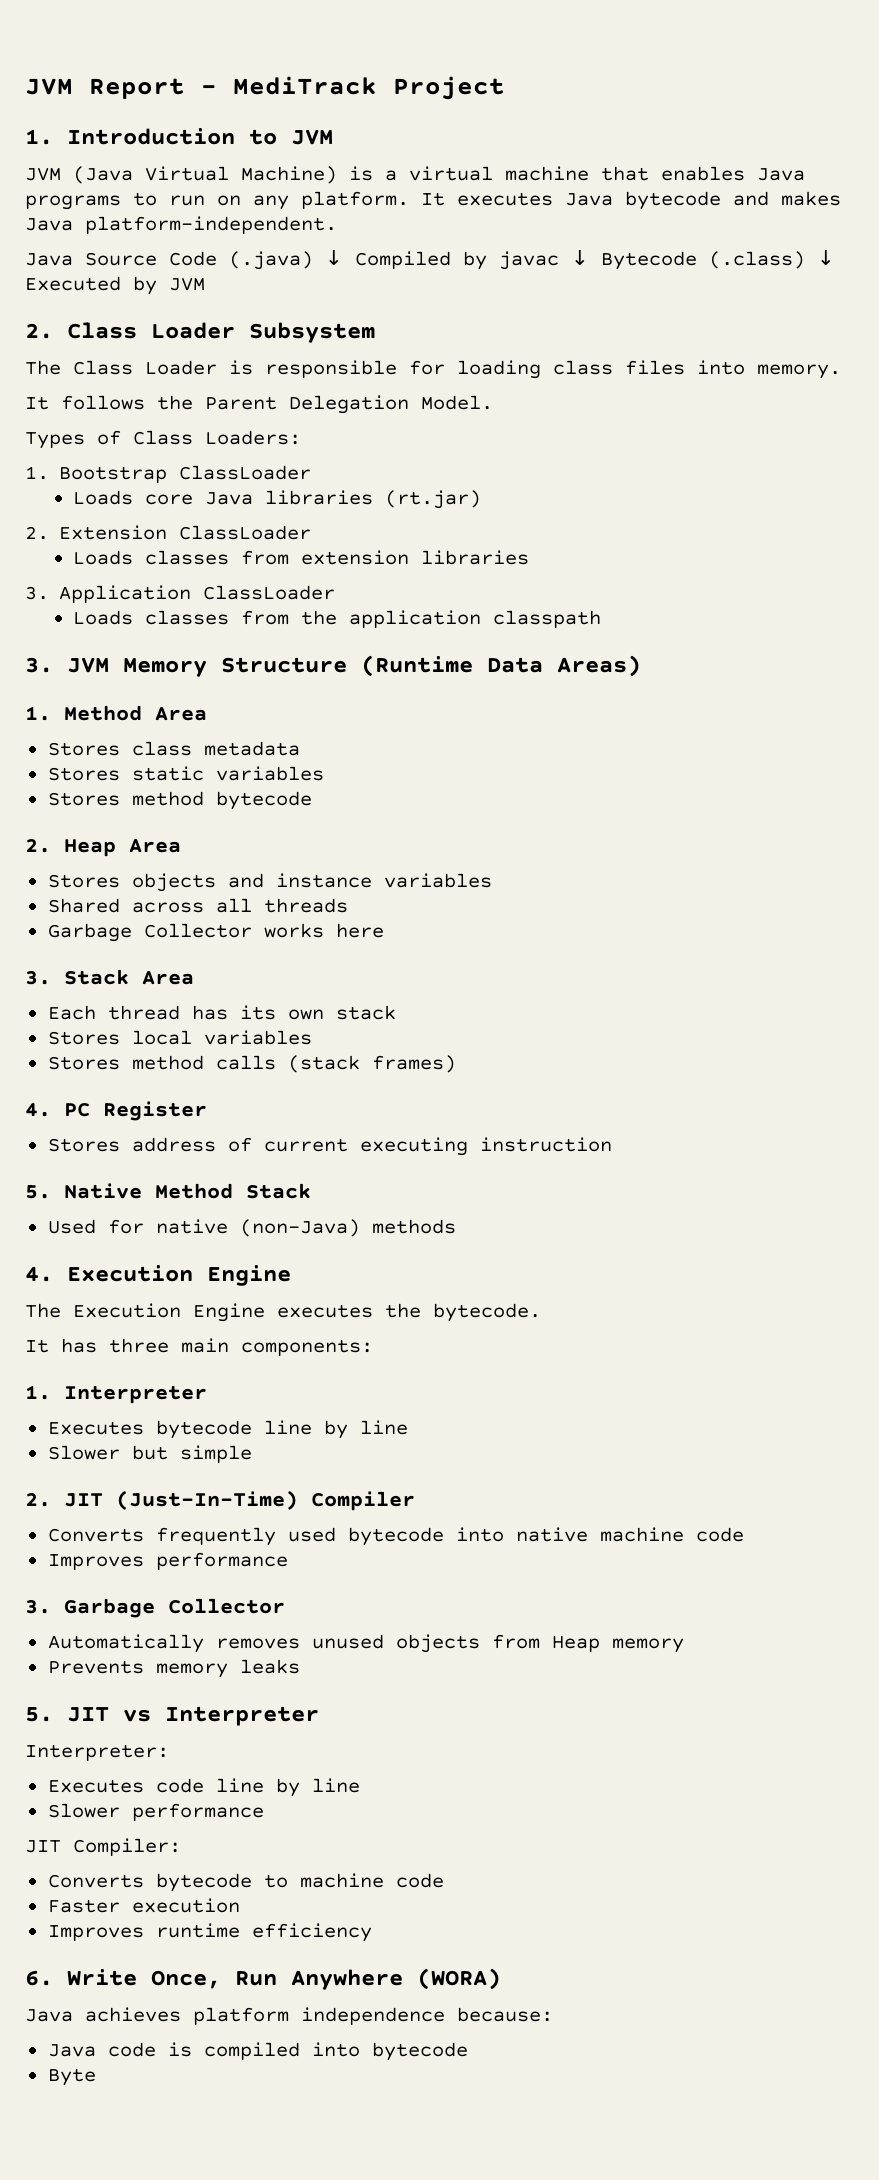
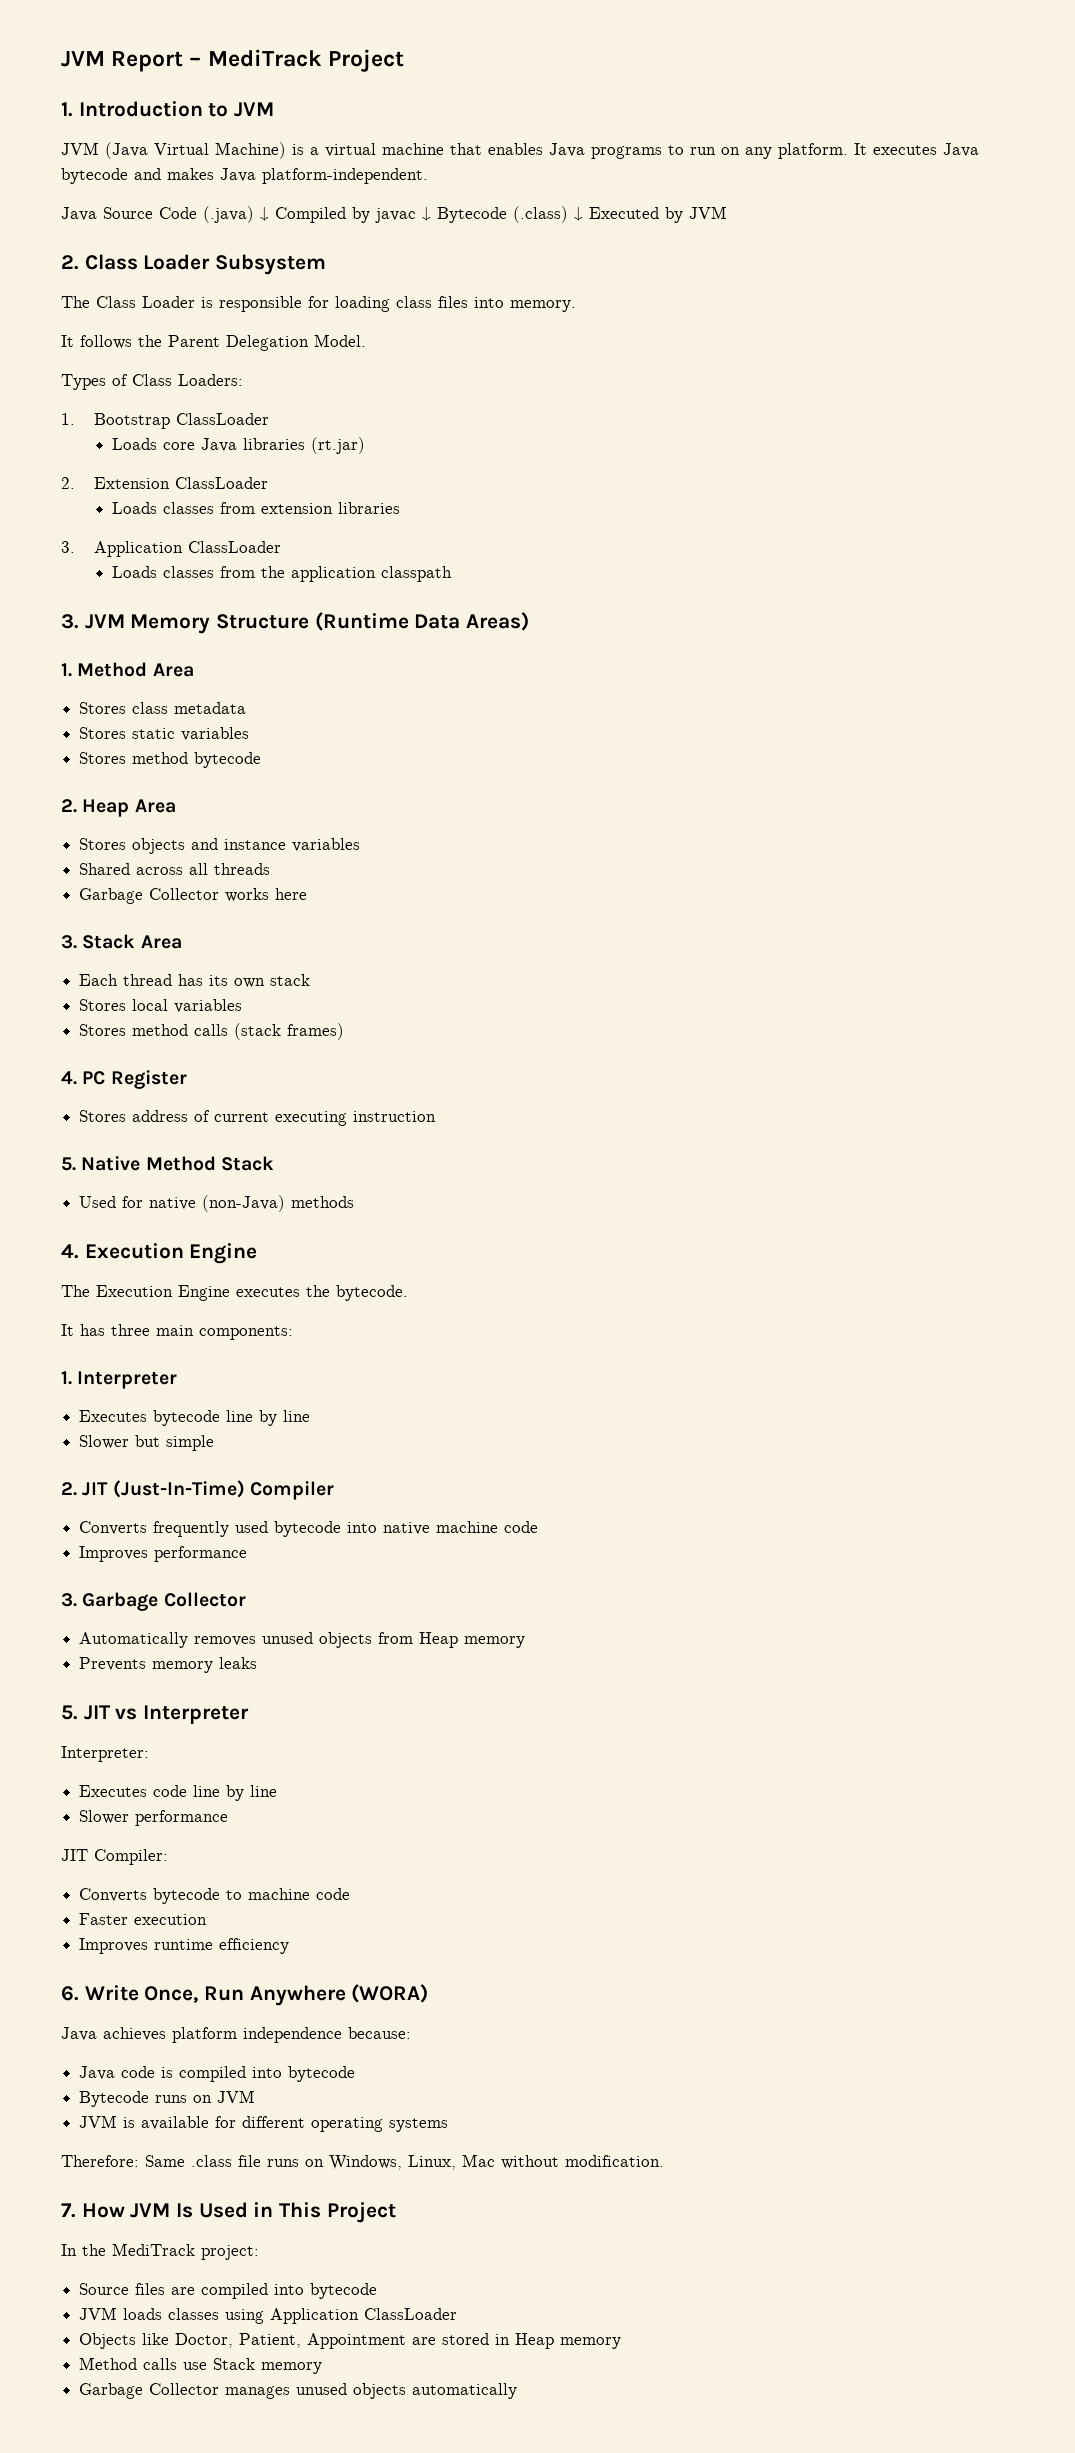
- Byte
+ Bytecode runs on JVM
+ JVM is available for different operating systems
+ Therefore: Same .class file runs on Windows, Linux, Mac without modification.
+ 7. How JVM Is Used in This Project
+ In the MediTrack project:
+ Source files are compiled into bytecode
+ JVM loads classes using Application ClassLoader
+ Objects like Doctor, Patient, Appointment are stored in Heap memory
+ Method calls use Stack memory
+ Garbage Collector manages unused objects automatically

